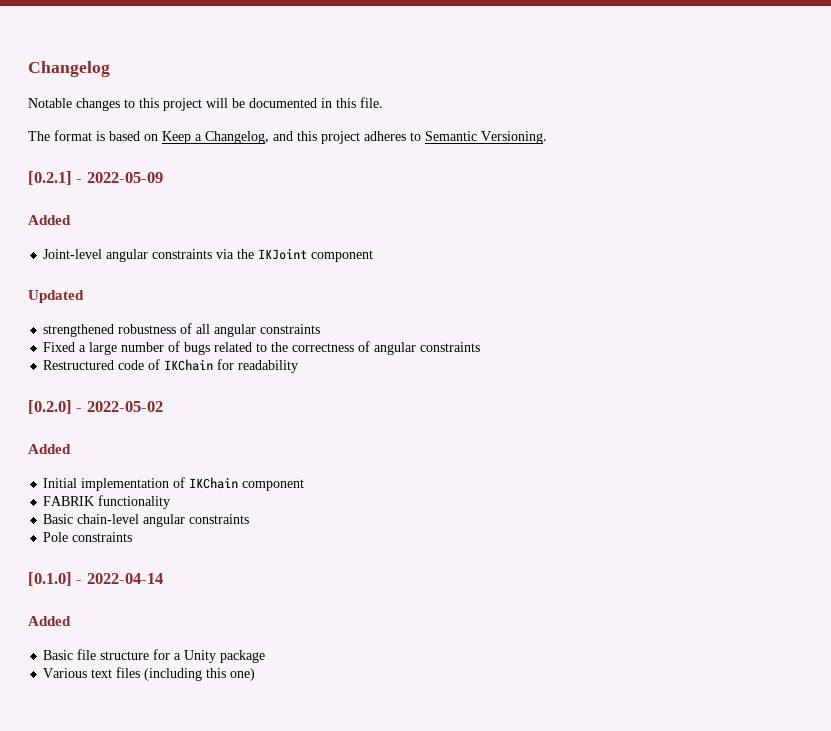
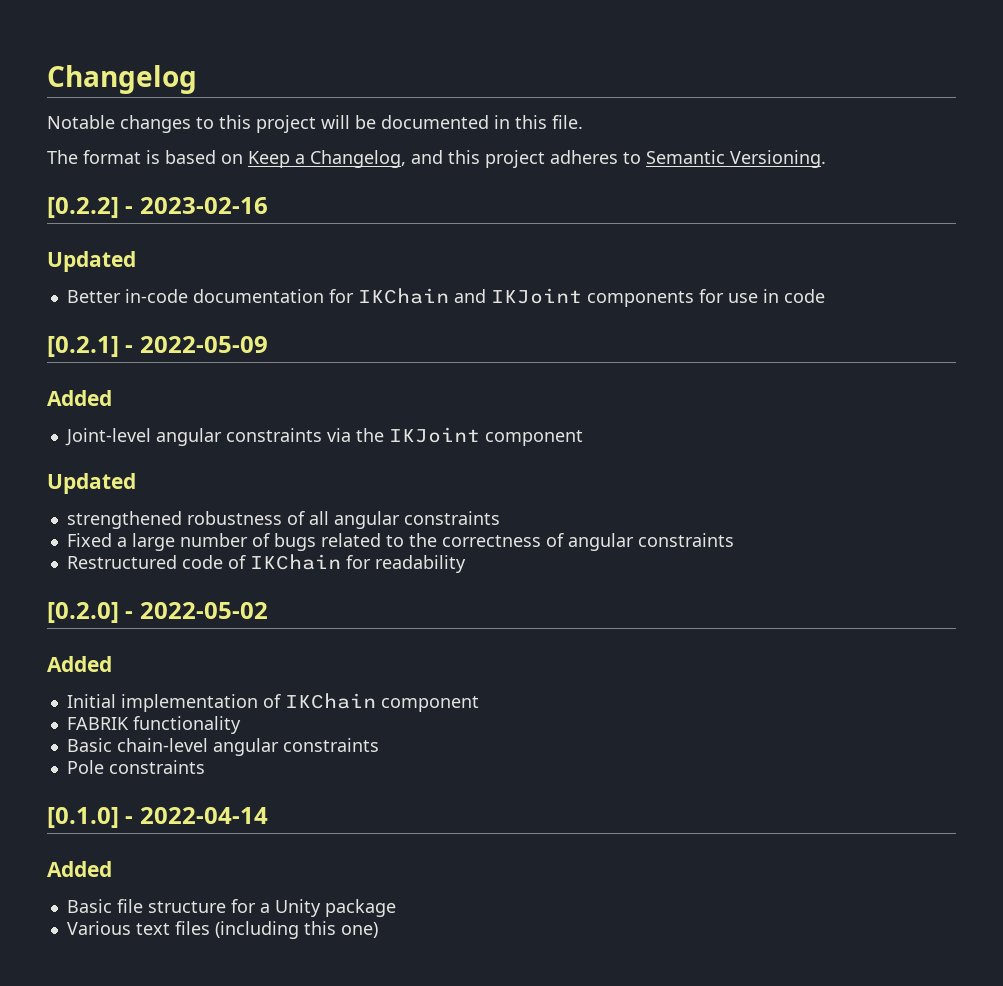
+ [0.2.2] - 2023-02-16
+ Updated
+ Better in-code documentation for IKChain and IKJoint components for use in code

